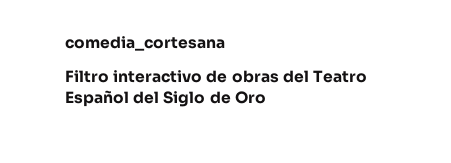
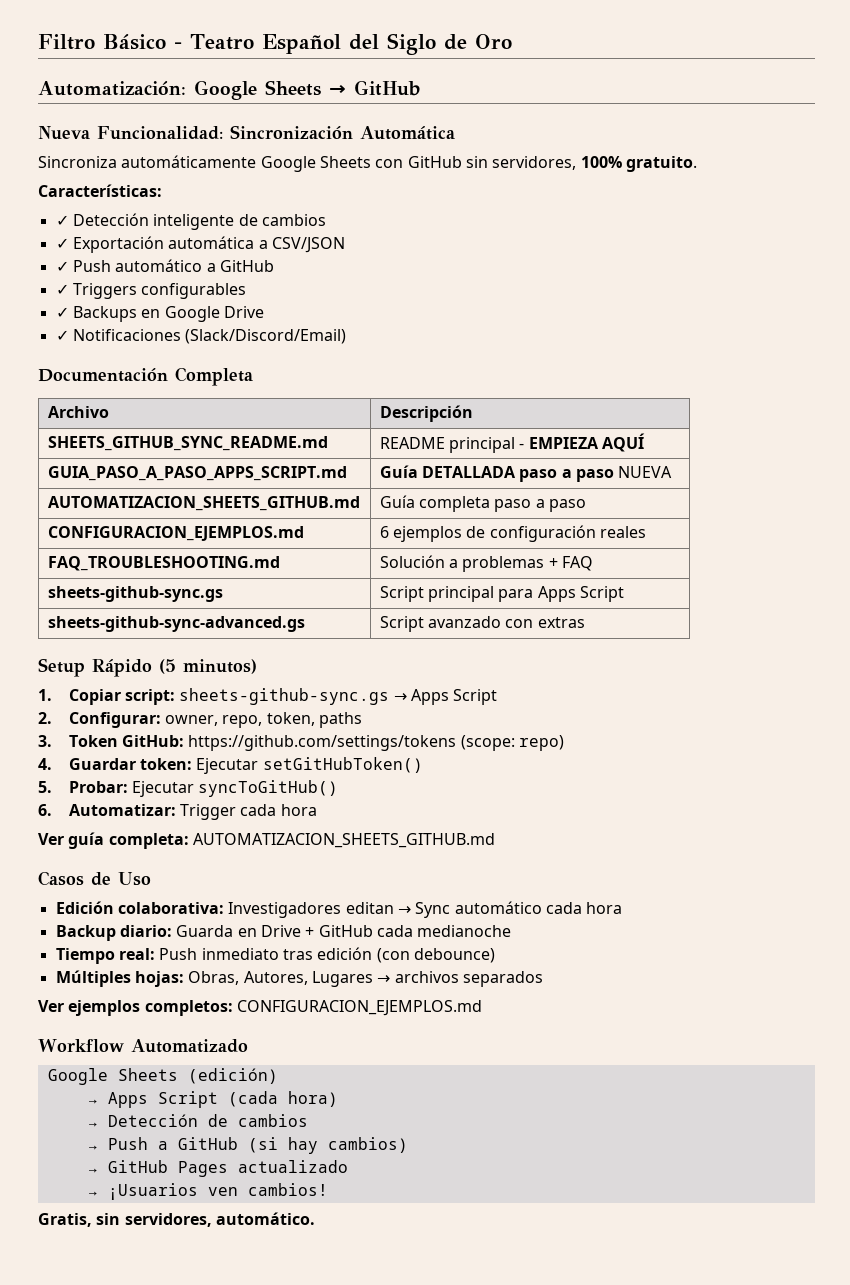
- comedia_cortesana
- Filtro interactivo de obras del Teatro Español del Siglo de Oro
+ Filtro Básico - Teatro Español del Siglo de Oro
+ Automatización: Google Sheets → GitHub
+ Nueva Funcionalidad: Sincronización Automática
+ Sincroniza automáticamente Google Sheets con GitHub sin servidores, 100% gratuito.
+ Características:
+ ✓ Detección inteligente de cambios
+ ✓ Exportación automática a CSV/JSON
+ ✓ Push automático a GitHub
+ ✓ Triggers configurables
+ ✓ Backups en Google Drive
+ ✓ Notificaciones (Slack/Discord/Email)
+ Documentación Completa
+ Archivo | Descripción
+ SHEETS_GITHUB_SYNC_README.md | README principal - EMPIEZA AQUÍ
+ GUIA_PASO_A_PASO_APPS_SCRIPT.md | Guía DETALLADA paso a paso NUEVA
+ AUTOMATIZACION_SHEETS_GITHUB.md | Guía completa paso a paso
+ CONFIGURACION_EJEMPLOS.md | 6 ejemplos de configuración reales
+ FAQ_TROUBLESHOOTING.md | Solución a problemas + FAQ
+ sheets-github-sync.gs | Script principal para Apps Script
+ sheets-github-sync-advanced.gs | Script avanzado con extras
+ Setup Rápido (5 minutos)
+ 1. Copiar script: sheets-github-sync.gs → Apps Script
+ 2. Configurar: owner, repo, token, paths
+ 3. Token GitHub: https://github.com/settings/tokens (scope: repo)
+ 4. Guardar token: Ejecutar setGitHubToken()
+ 5. Probar: Ejecutar syncToGitHub()
+ 6. Automatizar: Trigger cada hora
+ Ver guía completa: AUTOMATIZACION_SHEETS_GITHUB.md
+ Casos de Uso
+ Edición colaborativa: Investigadores editan → Sync automático cada hora
+ Backup diario: Guarda en Drive + GitHub cada medianoche
+ Tiempo real: Push inmediato tras edición (con debounce)
+ Múltiples hojas: Obras, Autores, Lugares → archivos separados
+ Ver ejemplos completos: CONFIGURACION_EJEMPLOS.md
+ Workflow Automatizado
+ Google Sheets (edición)
+ → Apps Script (cada hora)
+ → Detección de cambios
+ → Push a GitHub (si hay cambios)
+ → GitHub Pages actualizado
+ → ¡Usuarios ven cambios!
+ Gratis, sin servidores, automático.

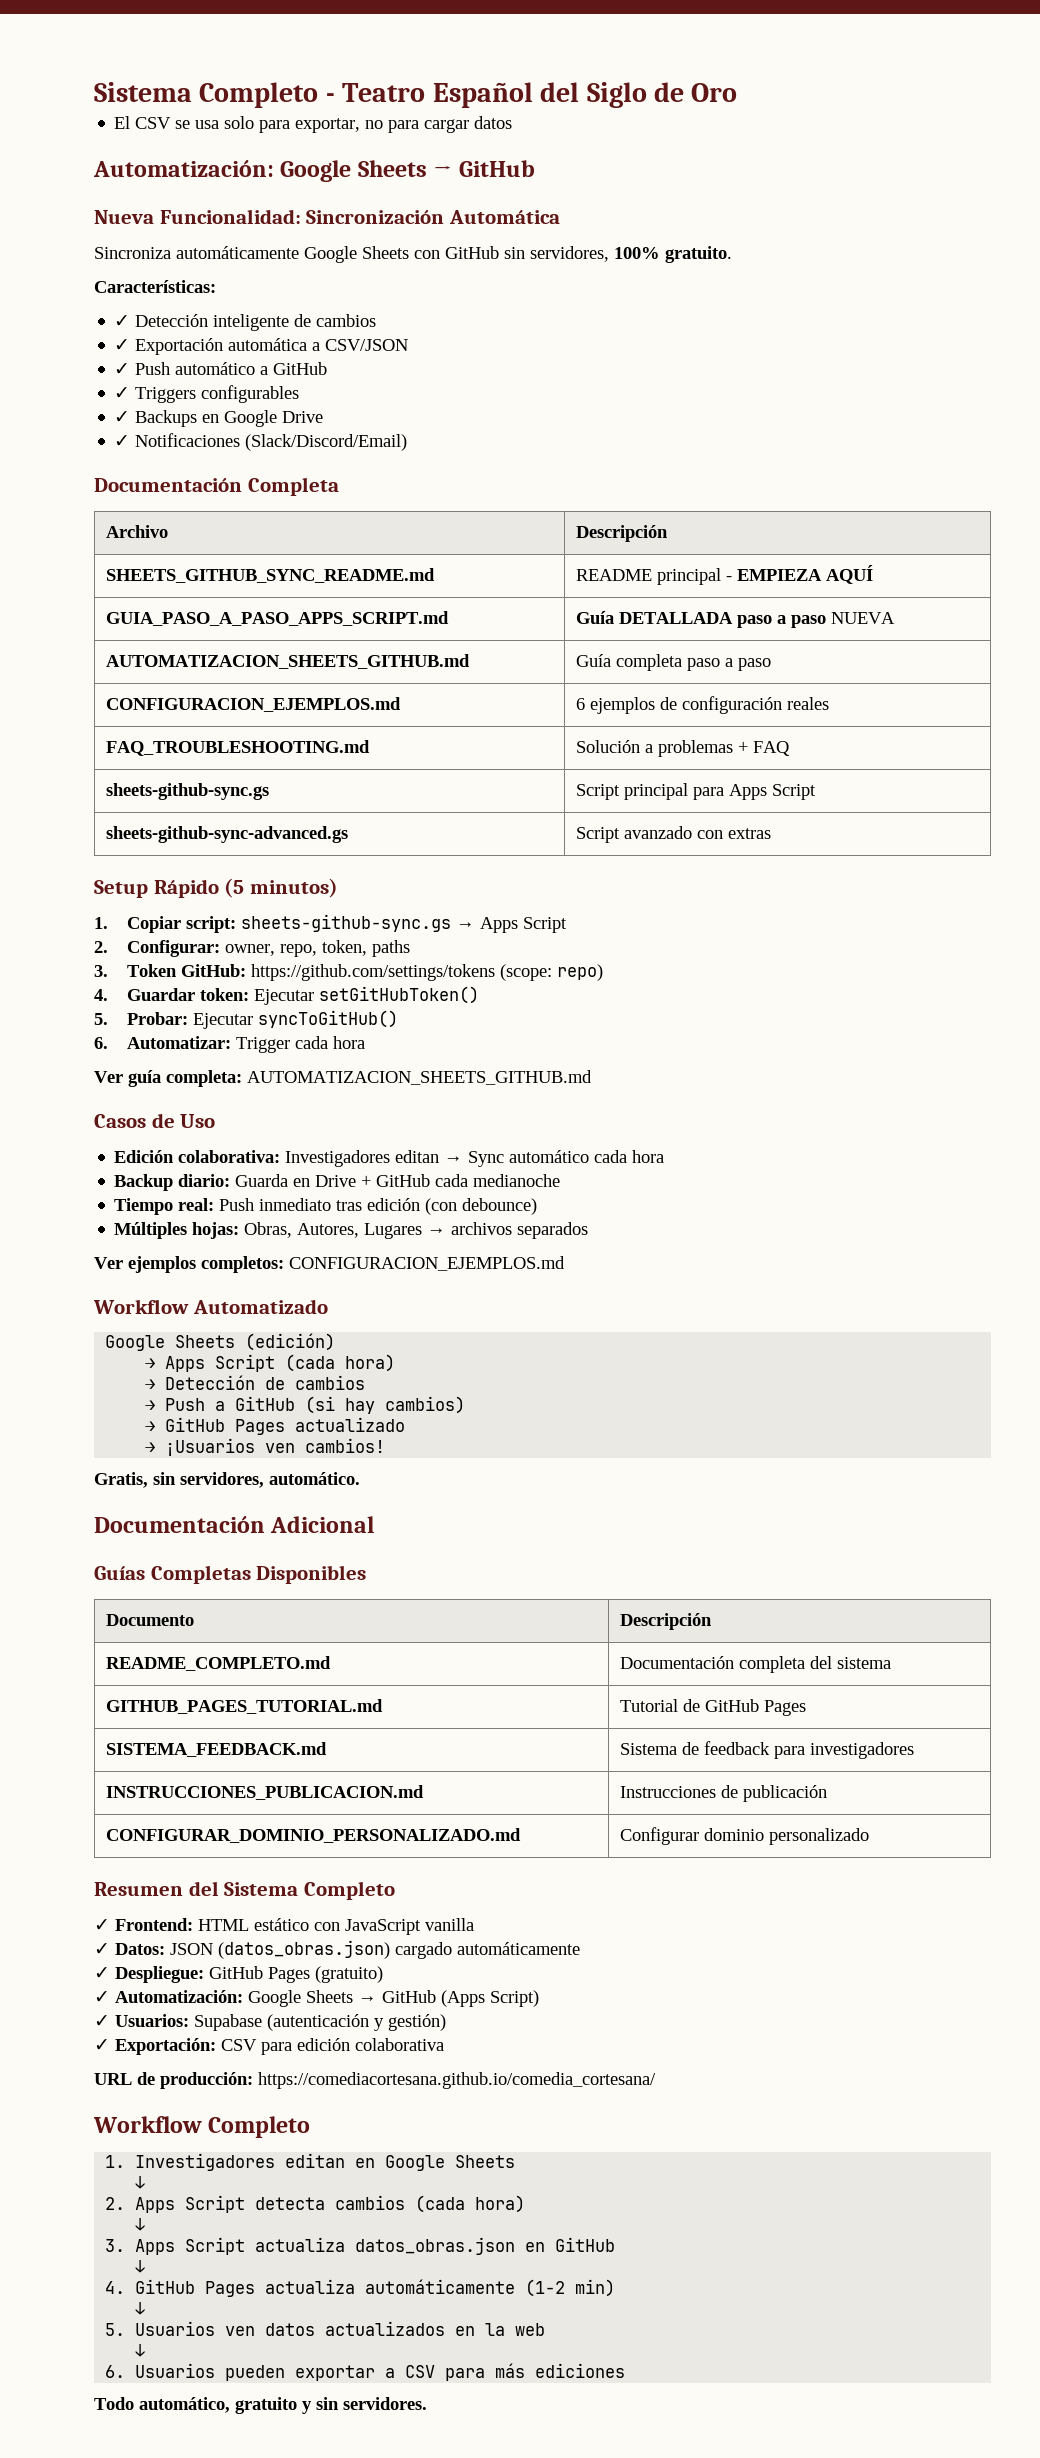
- Filtro Básico - Teatro Español del Siglo de Oro
+ Sistema Completo - Teatro Español del Siglo de Oro
+ El CSV se usa solo para exportar, no para cargar datos
+ Documentación Adicional
+ Guías Completas Disponibles
+ Documento | Descripción
+ README_COMPLETO.md | Documentación completa del sistema
+ GITHUB_PAGES_TUTORIAL.md | Tutorial de GitHub Pages
+ SISTEMA_FEEDBACK.md | Sistema de feedback para investigadores
+ INSTRUCCIONES_PUBLICACION.md | Instrucciones de publicación
+ CONFIGURAR_DOMINIO_PERSONALIZADO.md | Configurar dominio personalizado
+ Resumen del Sistema Completo
+ ✓ Frontend: HTML estático con JavaScript vanilla
+ ✓ Datos: JSON (datos_obras.json) cargado automáticamente
+ ✓ Despliegue: GitHub Pages (gratuito)
+ ✓ Automatización: Google Sheets → GitHub (Apps Script)
+ ✓ Usuarios: Supabase (autenticación y gestión)
+ ✓ Exportación: CSV para edición colaborativa
+ URL de producción: https://comediacortesana.github.io/comedia_cortesana/
+ Workflow Completo
+ 1. Investigadores editan en Google Sheets
+ ↓
+ 2. Apps Script detecta cambios (cada hora)
+ ↓
+ 3. Apps Script actualiza datos_obras.json en GitHub
+ ↓
+ 4. GitHub Pages actualiza automáticamente (1-2 min)
+ ↓
+ 5. Usuarios ven datos actualizados en la web
+ ↓
+ 6. Usuarios pueden exportar a CSV para más ediciones
+ Todo automático, gratuito y sin servidores.

